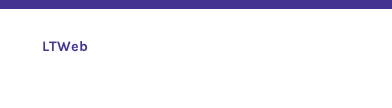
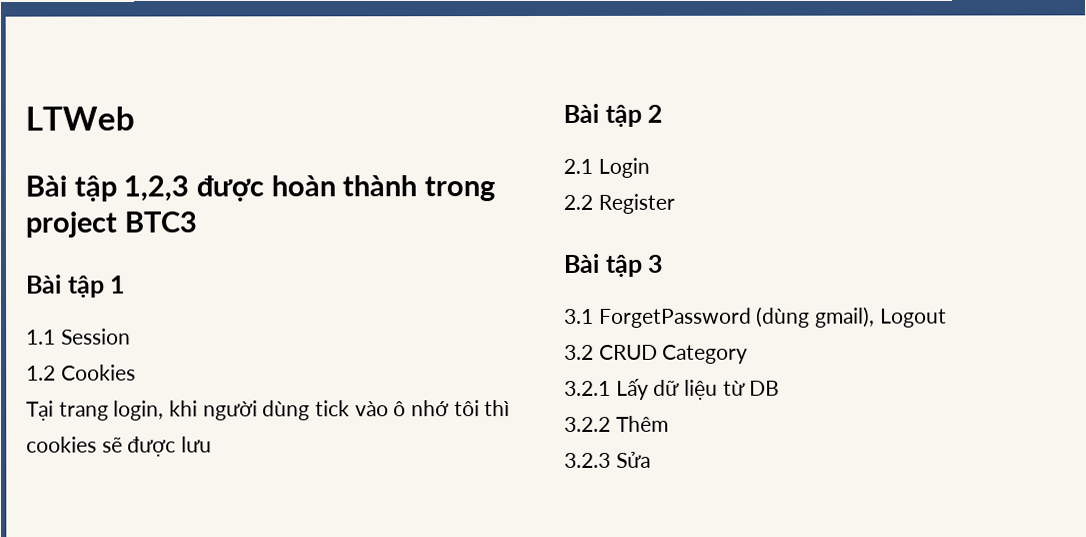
+ Bài tập 1,2,3 được hoàn thành trong project BTC3
+ Bài tập 1
+ 1.1 Session
+ 1.2 Cookies
+ Tại trang login, khi người dùng tick vào ô nhớ tôi thì cookies sẽ được lưu
+ Bài tập 2
+ 2.1 Login
+ 2.2 Register
+ Bài tập 3
+ 3.1 ForgetPassword (dùng gmail), Logout
+ 3.2 CRUD Category
+ 3.2.1 Lấy dữ liệu từ DB
+ 3.2.2 Thêm
+ 3.2.3 Sửa

